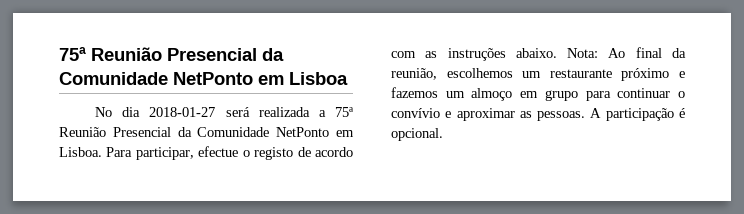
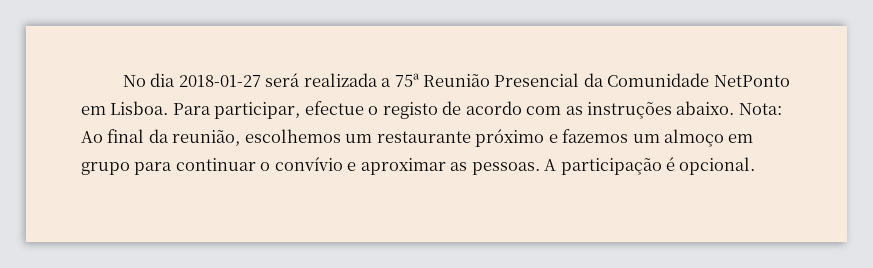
- 75ª Reunião Presencial da Comunidade NetPonto em Lisboa

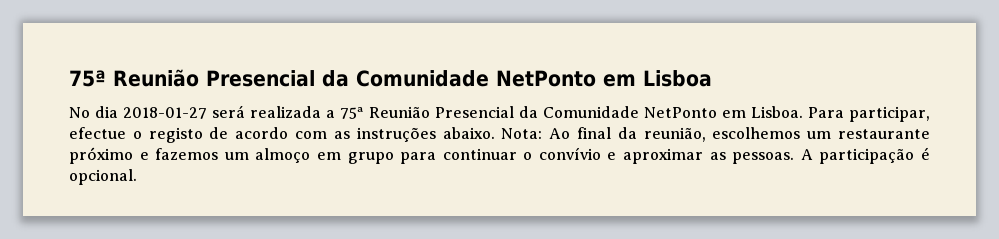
+ 75ª Reunião Presencial da Comunidade NetPonto em Lisboa

